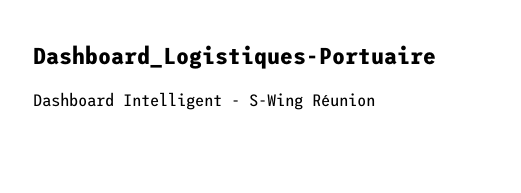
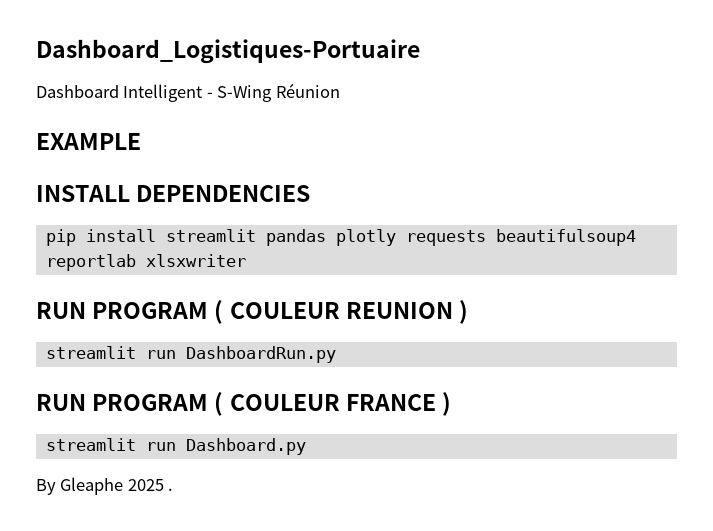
+ EXAMPLE
+ INSTALL DEPENDENCIES
+ pip install streamlit pandas plotly requests beautifulsoup4 reportlab xlsxwriter
+ RUN PROGRAM ( COULEUR REUNION )
+ streamlit run DashboardRun.py
+ RUN PROGRAM ( COULEUR FRANCE )
+ streamlit run Dashboard.py
+ By Gleaphe 2025 .

